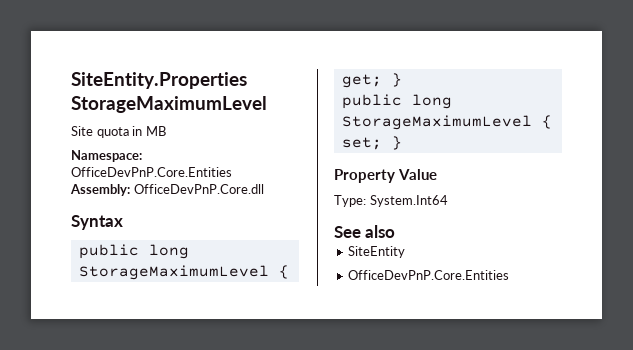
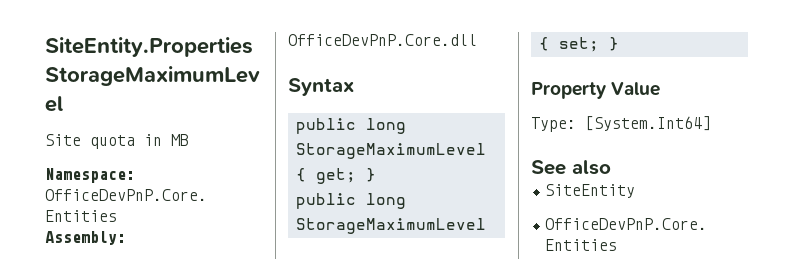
- Type: System.Int64
+ Type: [System.Int64]

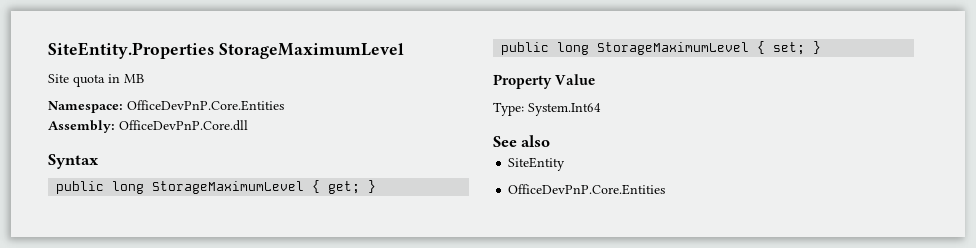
- Type: [System.Int64]
+ Type: System.Int64

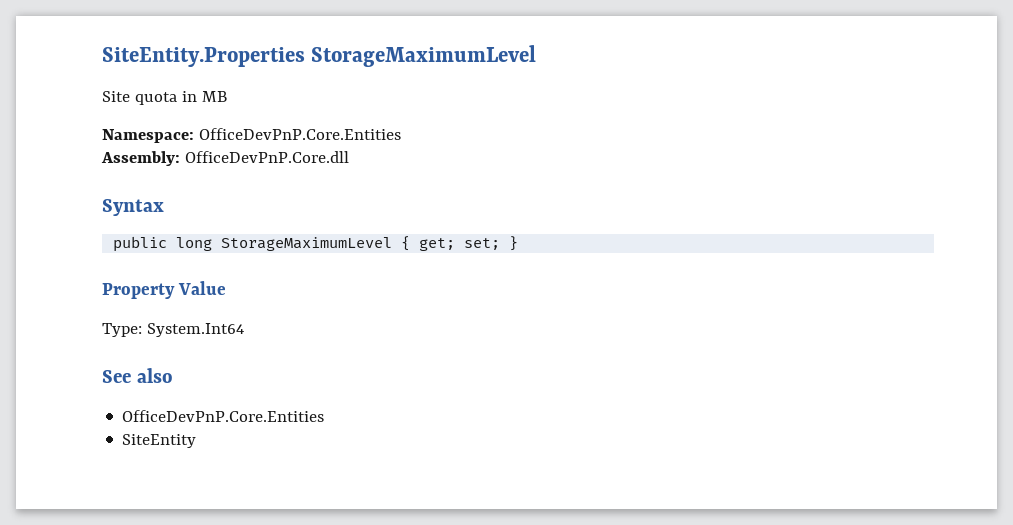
- public long StorageMaximumLevel { get; }
- public long StorageMaximumLevel { set; }
+ public long StorageMaximumLevel { get; set; }
  See also
+ OfficeDevPnP.Core.Entities
  SiteEntity
- OfficeDevPnP.Core.Entities

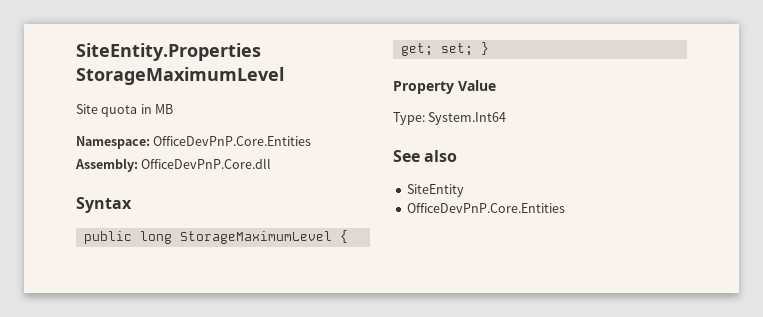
  See also
+ SiteEntity
  OfficeDevPnP.Core.Entities
- SiteEntity

